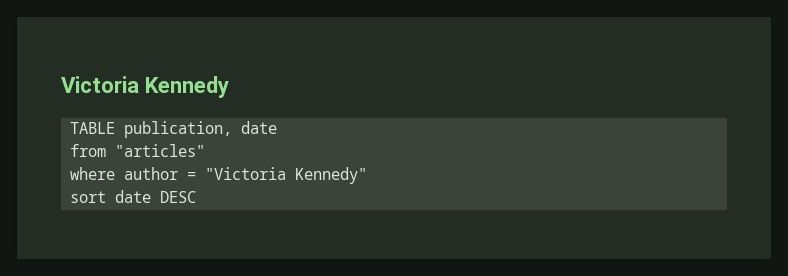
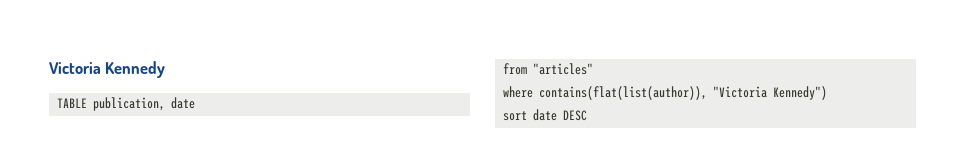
- where author = "Victoria Kennedy"
+ where contains(flat(list(author)), "Victoria Kennedy")

